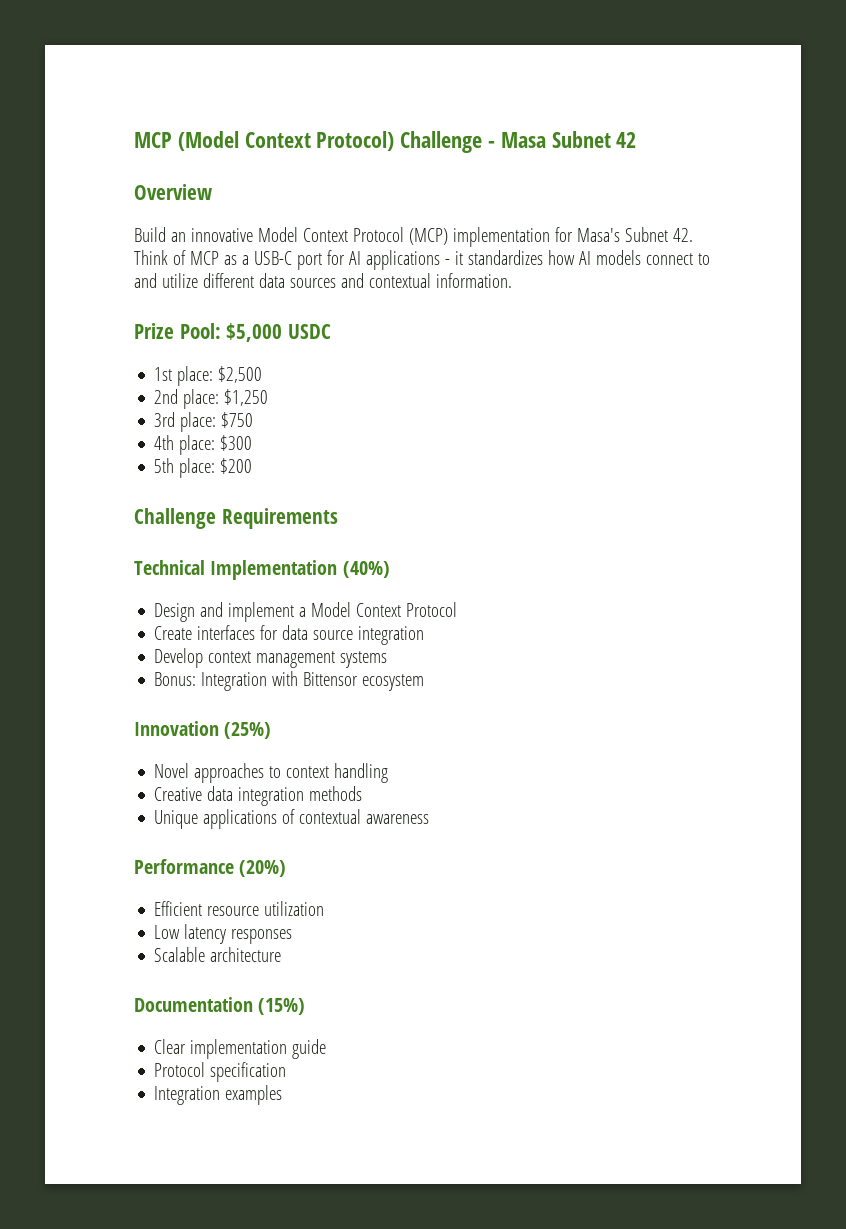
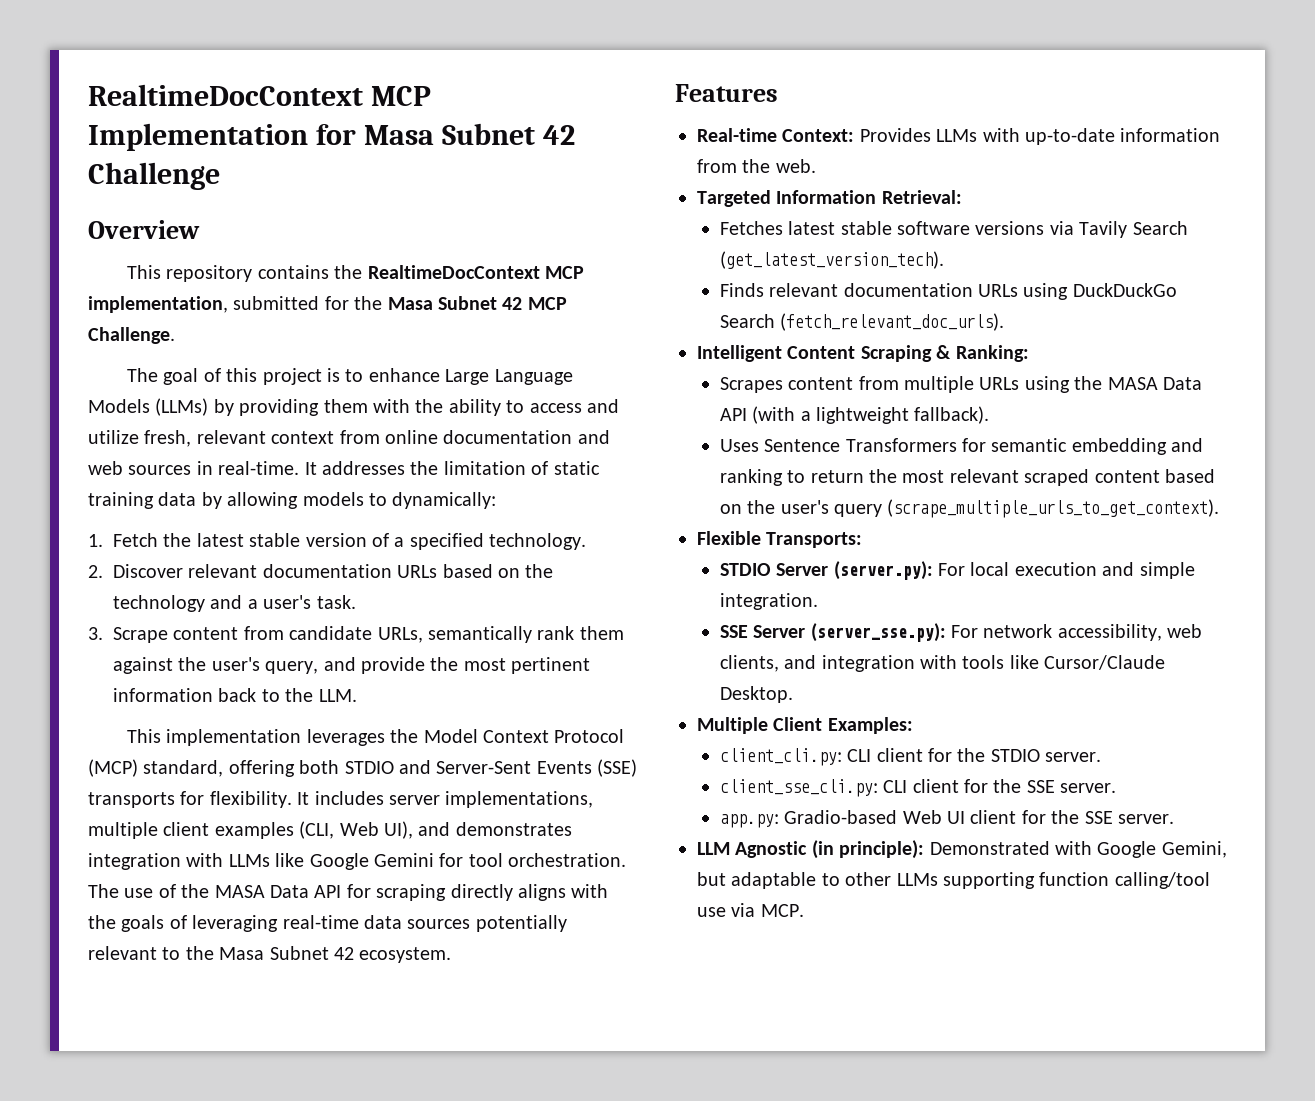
- MCP (Model Context Protocol) Challenge - Masa Subnet 42
+ RealtimeDocContext MCP Implementation for Masa Subnet 42 Challenge
- Build an innovative Model Context Protocol (MCP) implementation for Masa's Subnet 42. Think of MCP as a USB-C port for AI applications - it standardizes how AI models connect to and utilize different data sources and contextual information.
- Prize Pool: $5,000 USDC
- 1st place: $2,500
- 2nd place: $1,250
- 3rd place: $750
- 4th place: $300
- 5th place: $200
- Challenge Requirements
- Technical Implementation (40%)
- Design and implement a Model Context Protocol
- Create interfaces for data source integration
- Develop context management systems
- Bonus: Integration with Bittensor ecosystem
- Innovation (25%)
- Novel approaches to context handling
- Creative data integration methods
- Unique applications of contextual awareness
- Performance (20%)
- Efficient resource utilization
- Low latency responses
- Scalable architecture
- Documentation (15%)
- Clear implementation guide
- Protocol specification
- Integration examples
+ This repository contains the RealtimeDocContext MCP implementation, submitted for the Masa Subnet 42 MCP Challenge.
+ The goal of this project is to enhance Large Language Models (LLMs) by providing them with the ability to access and utilize fresh, relevant context from online documentation and web sources in real-time. It addresses the limitation of static training data by allowing models to dynamically:
+ 1. Fetch the latest stable version of a specified technology.
+ 2. Discover relevant documentation URLs based on the technology and a user's task.
+ 3. Scrape content from candidate URLs, semantically rank them against the user's query, and provide the most pertinent information back to the LLM.
+ This implementation leverages the Model Context Protocol (MCP) standard, offering both STDIO and Server-Sent Events (SSE) transports for flexibility. It includes server implementations, multiple client examples (CLI, Web UI), and demonstrates integration with LLMs like Google Gemini for tool orchestration. The use of the MASA Data API for scraping directly aligns with the goals of leveraging real-time data sources potentially relevant to the Masa Subnet 42 ecosystem.
+ Features
+ Real-time Context: Provides LLMs with up-to-date information from the web.
+ Targeted Information Retrieval:
+ Fetches latest stable software versions via Tavily Search (get_latest_version_tech).
+ Finds relevant documentation URLs using DuckDuckGo Search (fetch_relevant_doc_urls).
+ Intelligent Content Scraping & Ranking:
+ Scrapes content from multiple URLs using the MASA Data API (with a lightweight fallback).
+ Uses Sentence Transformers for semantic embedding and ranking to return the most relevant scraped content based on the user's query (scrape_multiple_urls_to_get_context).
+ Flexible Transports:
+ STDIO Server (server.py): For local execution and simple integration.
+ SSE Server (server_sse.py): For network accessibility, web clients, and integration with tools like Cursor/Claude Desktop.
+ Multiple Client Examples:
+ client_cli.py: CLI client for the STDIO server.
+ client_sse_cli.py: CLI client for the SSE server.
+ app.py: Gradio-based Web UI client for the SSE server.
+ LLM Agnostic (in principle): Demonstrated with Google Gemini, but adaptable to other LLMs supporting function calling/tool use via MCP.

